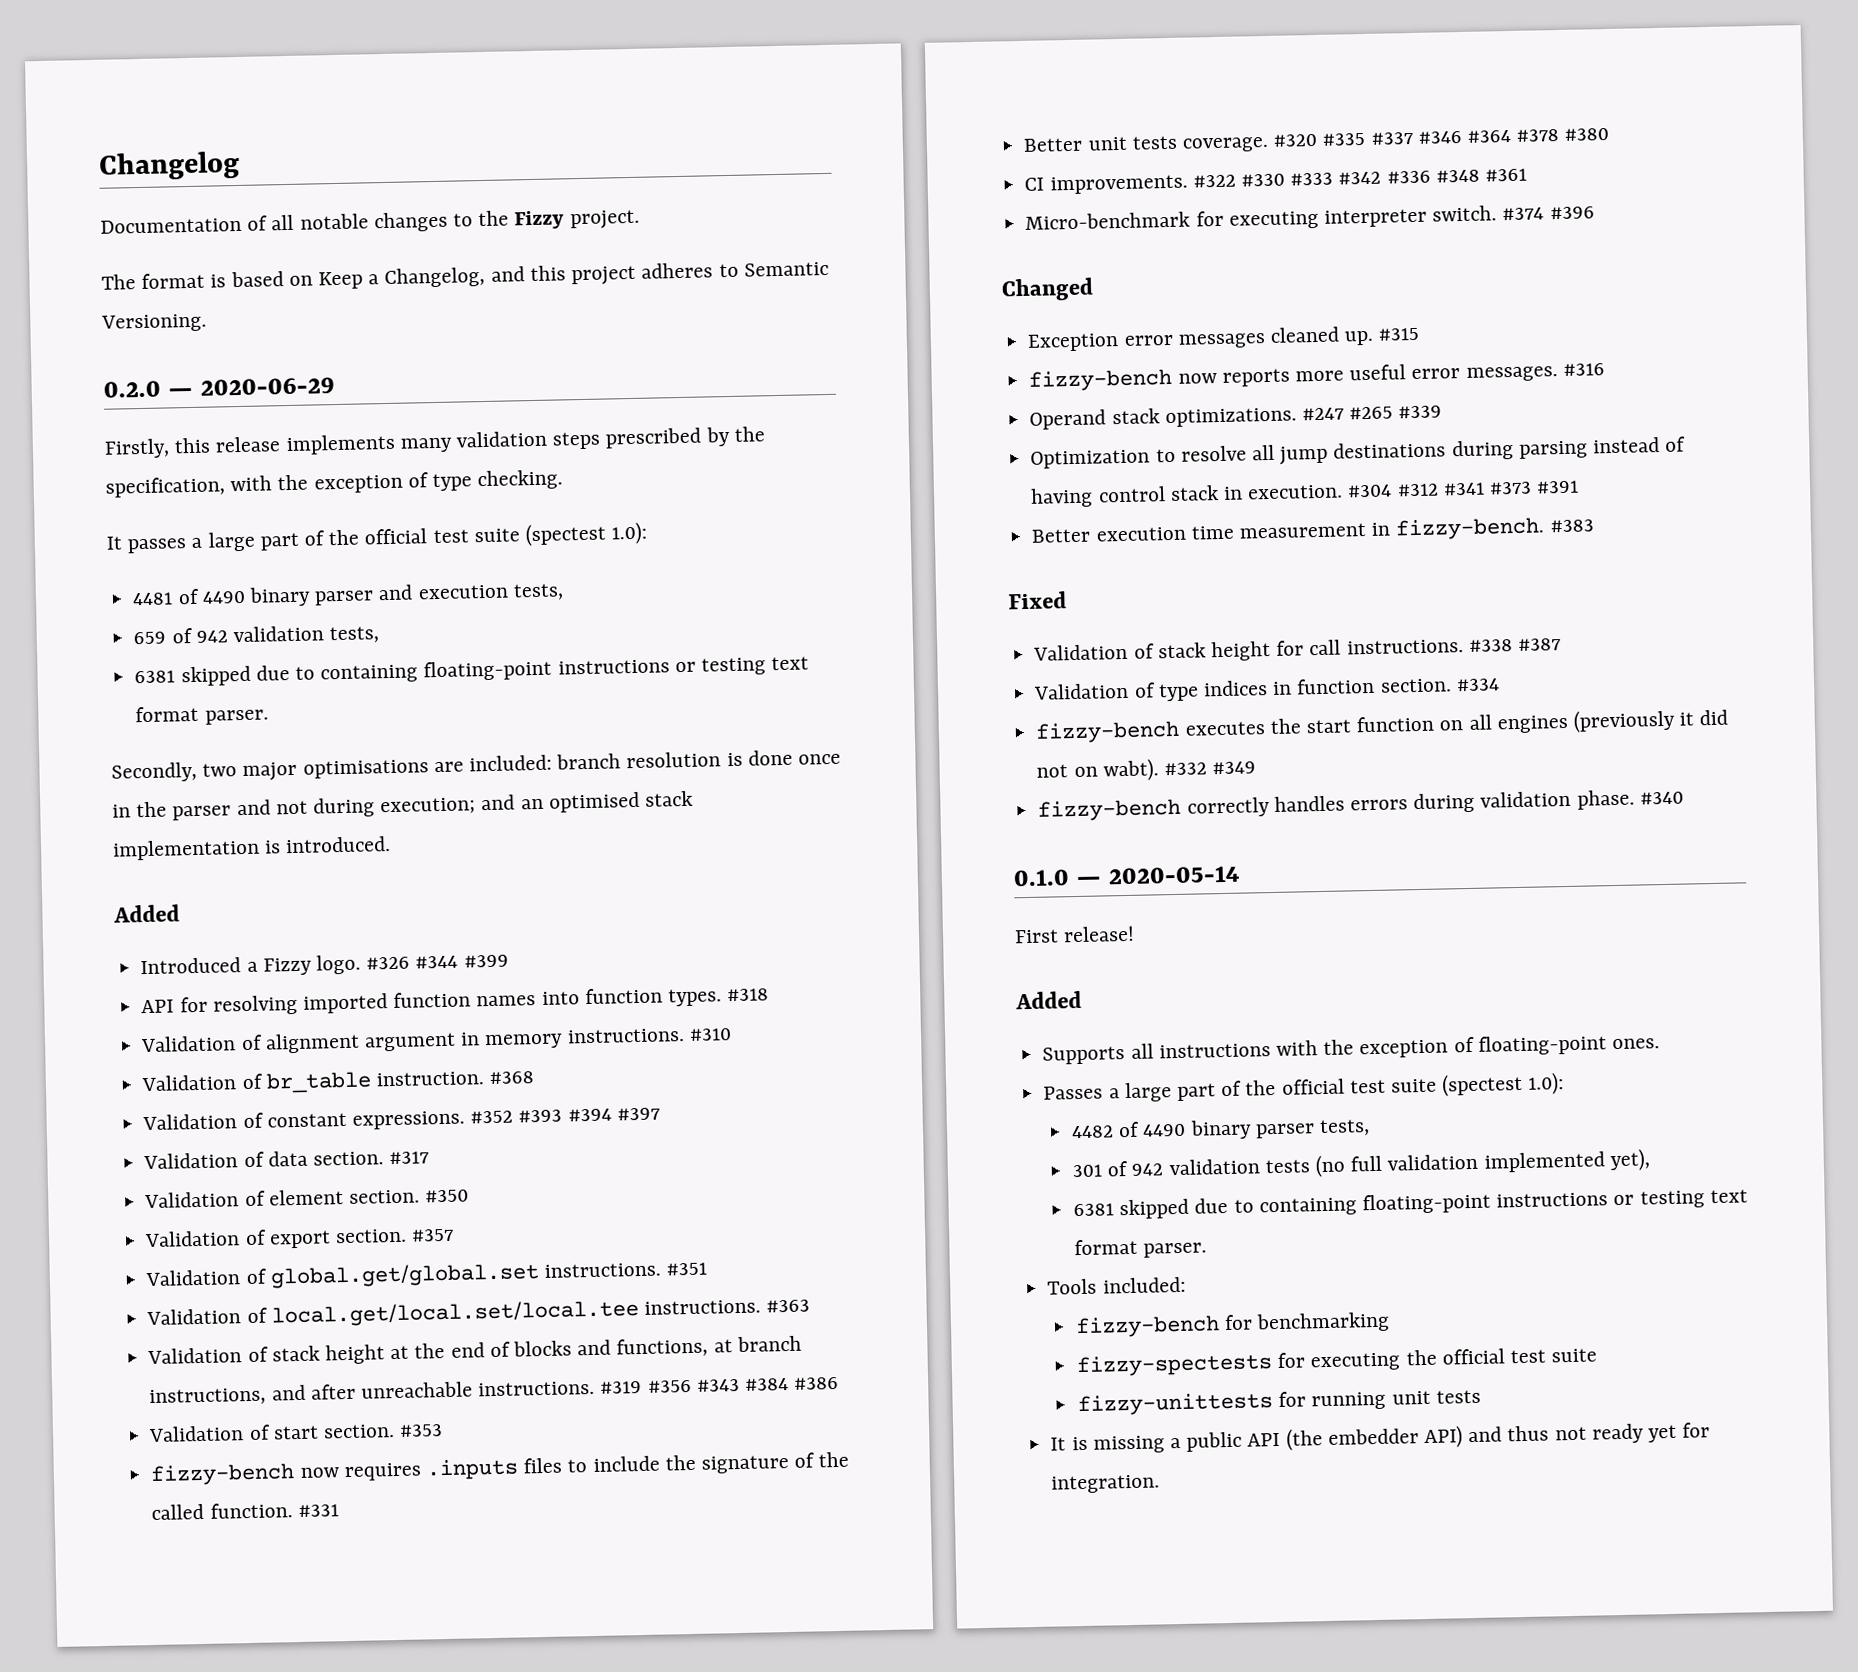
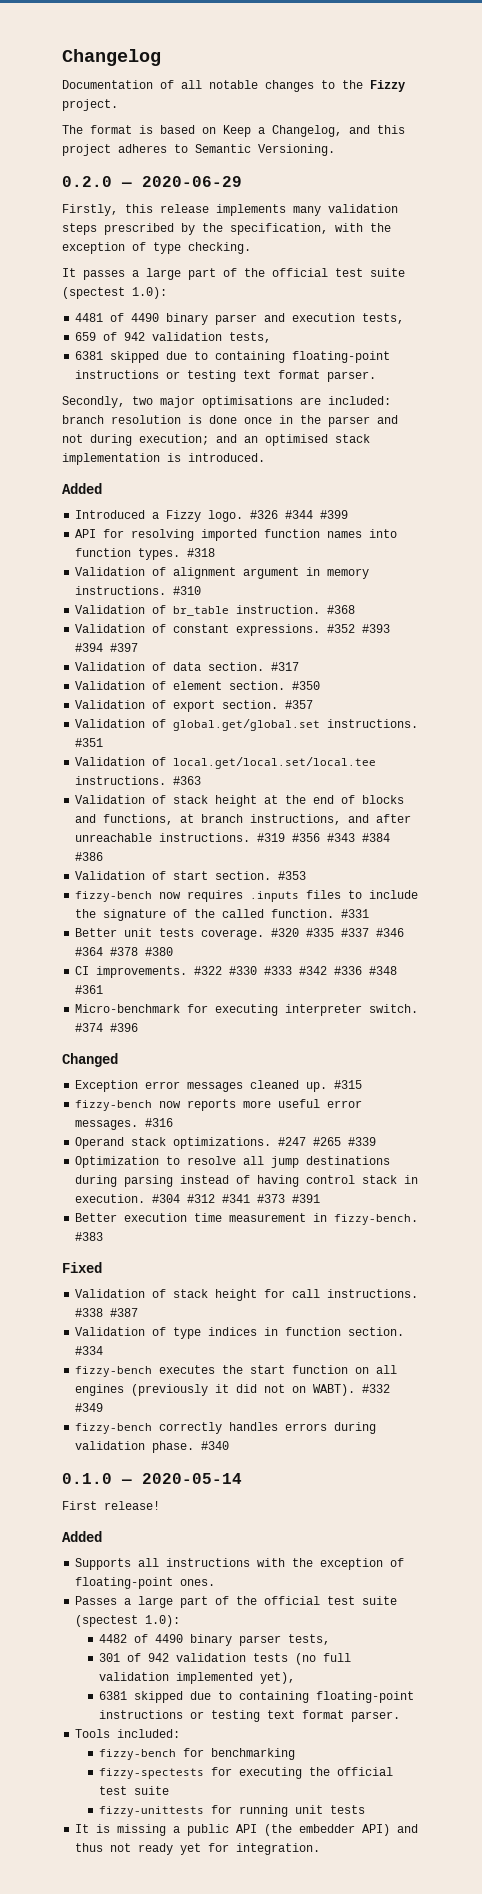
- fizzy-bench executes the start function on all engines (previously it did not on wabt).
+ fizzy-bench executes the start function on all engines (previously it did not on WABT).

